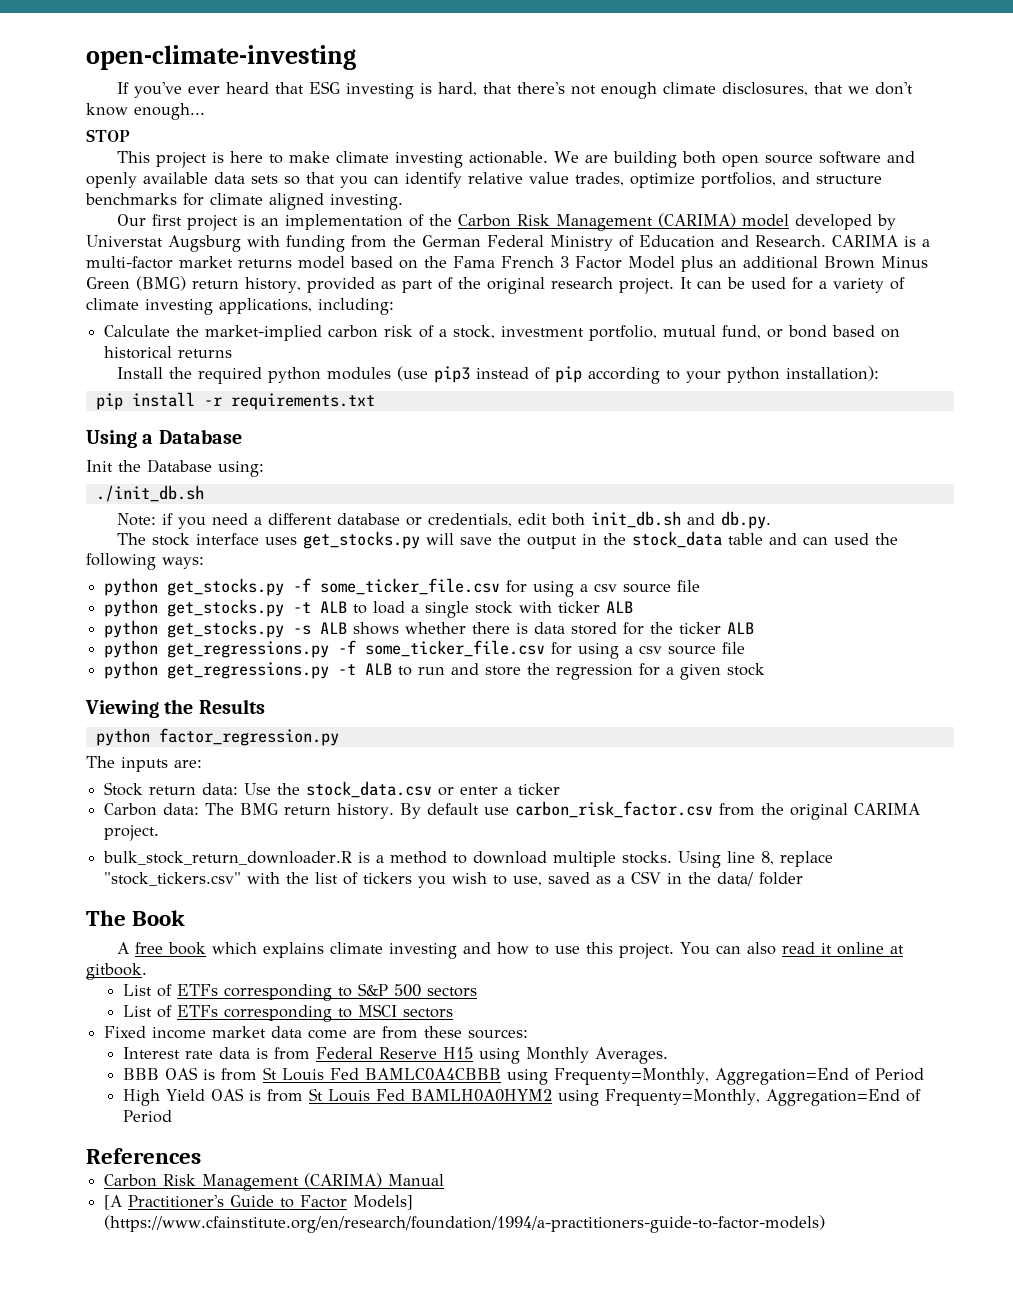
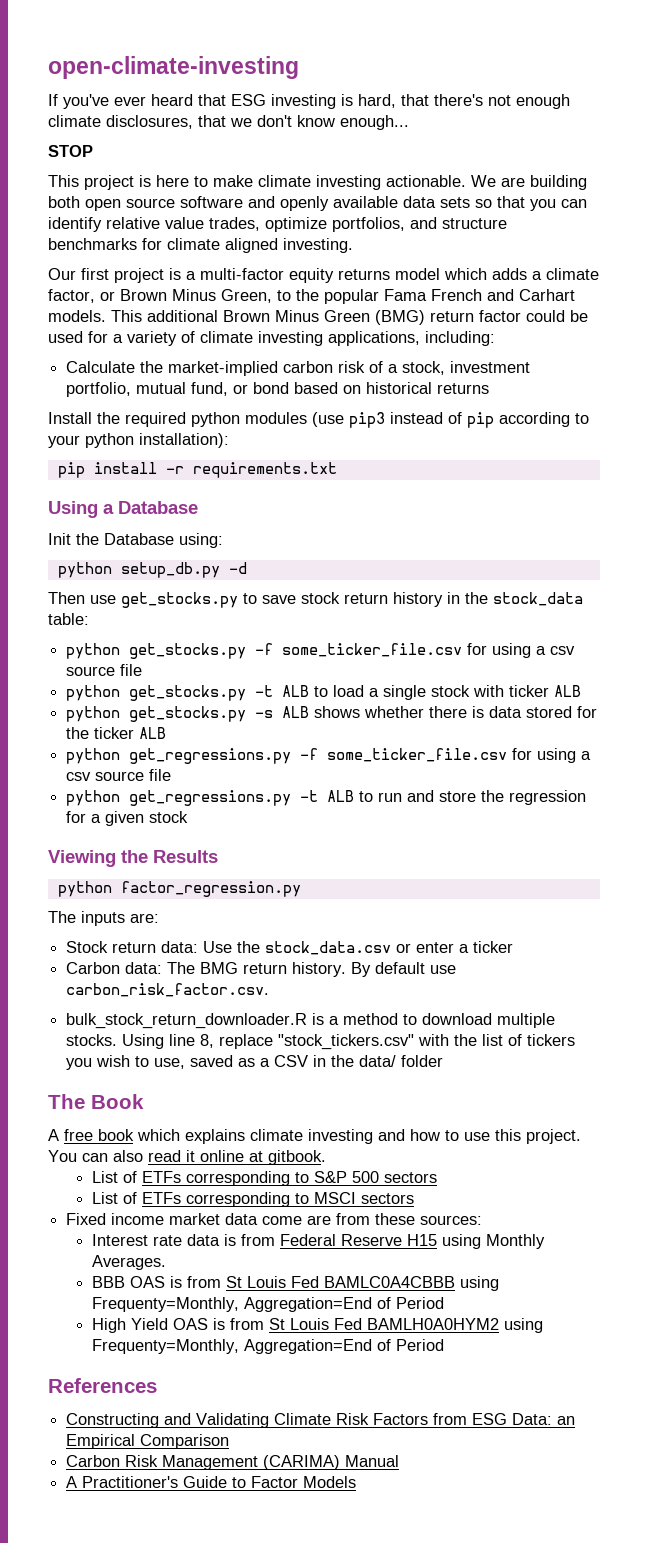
- Our first project is an implementation of the Carbon Risk Management (CARIMA) model developed by Universtat Augsburg with funding from the German Federal Ministry of Education and Research. CARIMA is a multi-factor market returns model based on the Fama French 3 Factor Model plus an additional Brown Minus Green (BMG) return history, provided as part of the original research project. It can be used for a variety of climate investing applications, including:
+ Our first project is a multi-factor equity returns model which adds a climate factor, or Brown Minus Green, to the popular Fama French and Carhart models. This additional Brown Minus Green (BMG) return factor could be used for a variety of climate investing applications, including:
- ./init_db.sh
- Note: if you need a different database or credentials, edit both init_db.sh and db.py.
- The stock interface uses get_stocks.py will save the output in the stock_data table and can used the following ways:
+ python setup_db.py -d
+ Then use get_stocks.py to save stock return history in the stock_data table:
- By default use carbon_risk_factor.csv from the original CARIMA project.
+ By default use carbon_risk_factor.csv.
+ Constructing and Validating Climate Risk Factors from ESG Data: an Empirical Comparison
- [A Practitioner's Guide to Factor Models] (https://www.cfainstitute.org/en/research/foundation/1994/a-practitioners-guide-to-factor-models)
+ A Practitioner's Guide to Factor Models

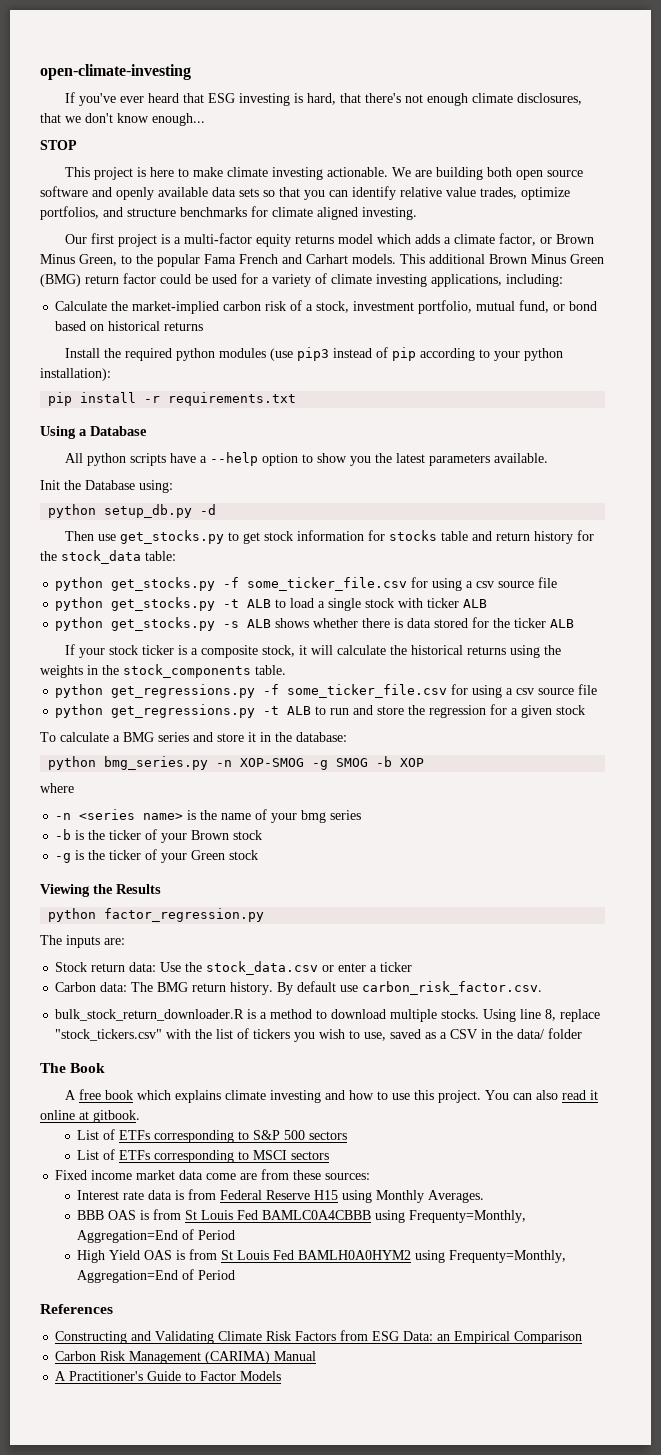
+ All python scripts have a --help option to show you the latest parameters available.
- Then use get_stocks.py to save stock return history in the stock_data table:
+ Then use get_stocks.py to get stock information for stocks table and return history for the stock_data table:
+ If your stock ticker is a composite stock, it will calculate the historical returns using the weights in the stock_components table.
+ To calculate a BMG series and store it in the database:
+ python bmg_series.py -n XOP-SMOG -g SMOG -b XOP
+ where
+ -n <series name> is the name of your bmg series
+ -b is the ticker of your Brown stock
+ -g is the ticker of your Green stock

